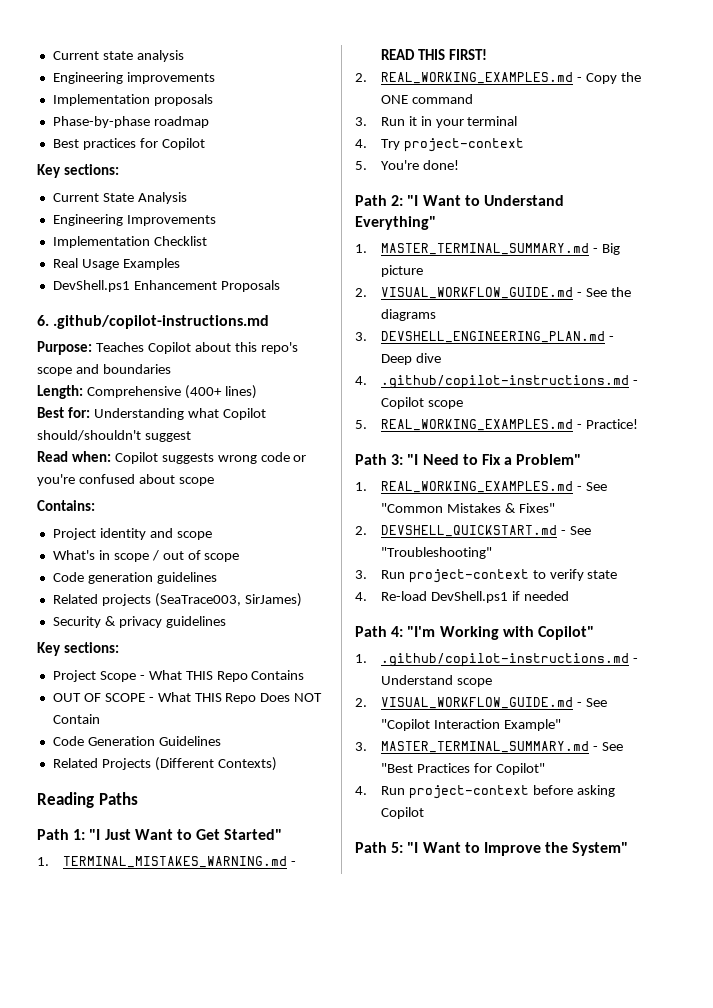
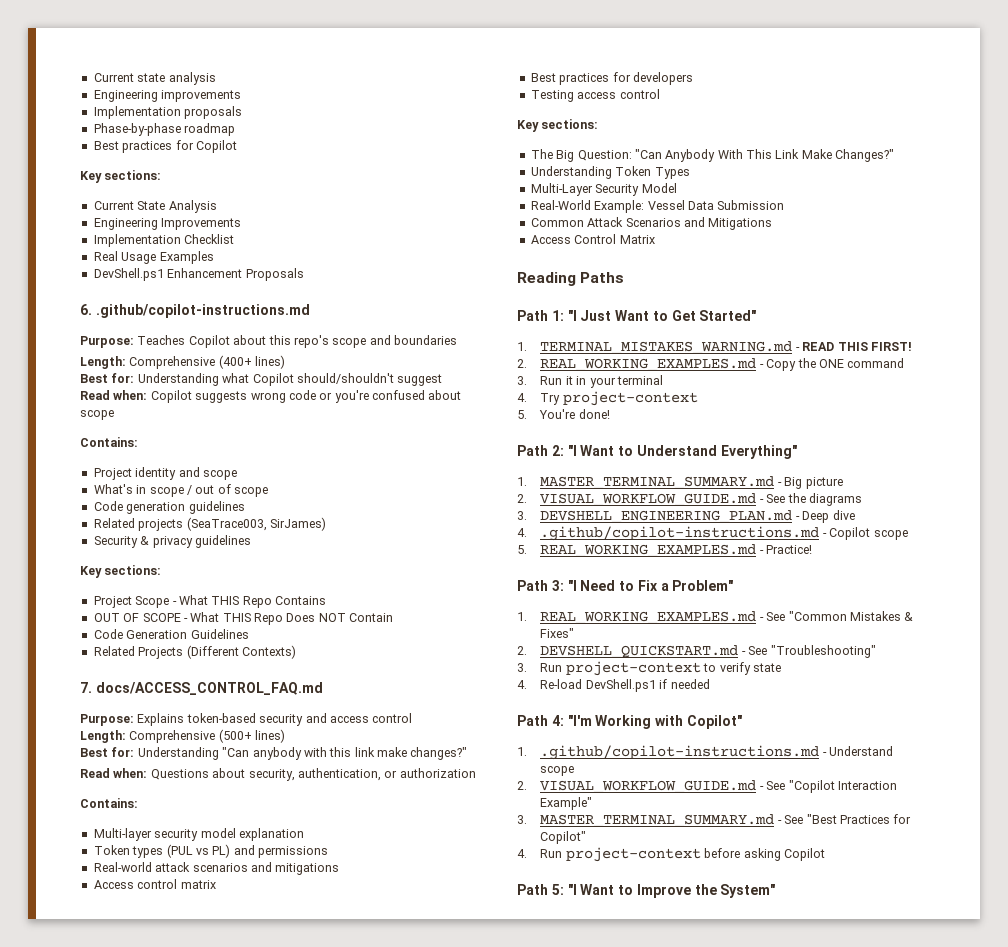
+ 7. docs/ACCESS_CONTROL_FAQ.md
+ Purpose: Explains token-based security and access control
+ Length: Comprehensive (500+ lines)
+ Best for: Understanding "Can anybody with this link make changes?"
+ Read when: Questions about security, authentication, or authorization
+ Contains:
+ Multi-layer security model explanation
+ Token types (PUL vs PL) and permissions
+ Real-world attack scenarios and mitigations
+ Access control matrix
+ Best practices for developers
+ Testing access control
+ Key sections:
+ The Big Question: "Can Anybody With This Link Make Changes?"
+ Understanding Token Types
+ Multi-Layer Security Model
+ Real-World Example: Vessel Data Submission
+ Common Attack Scenarios and Mitigations
+ Access Control Matrix

